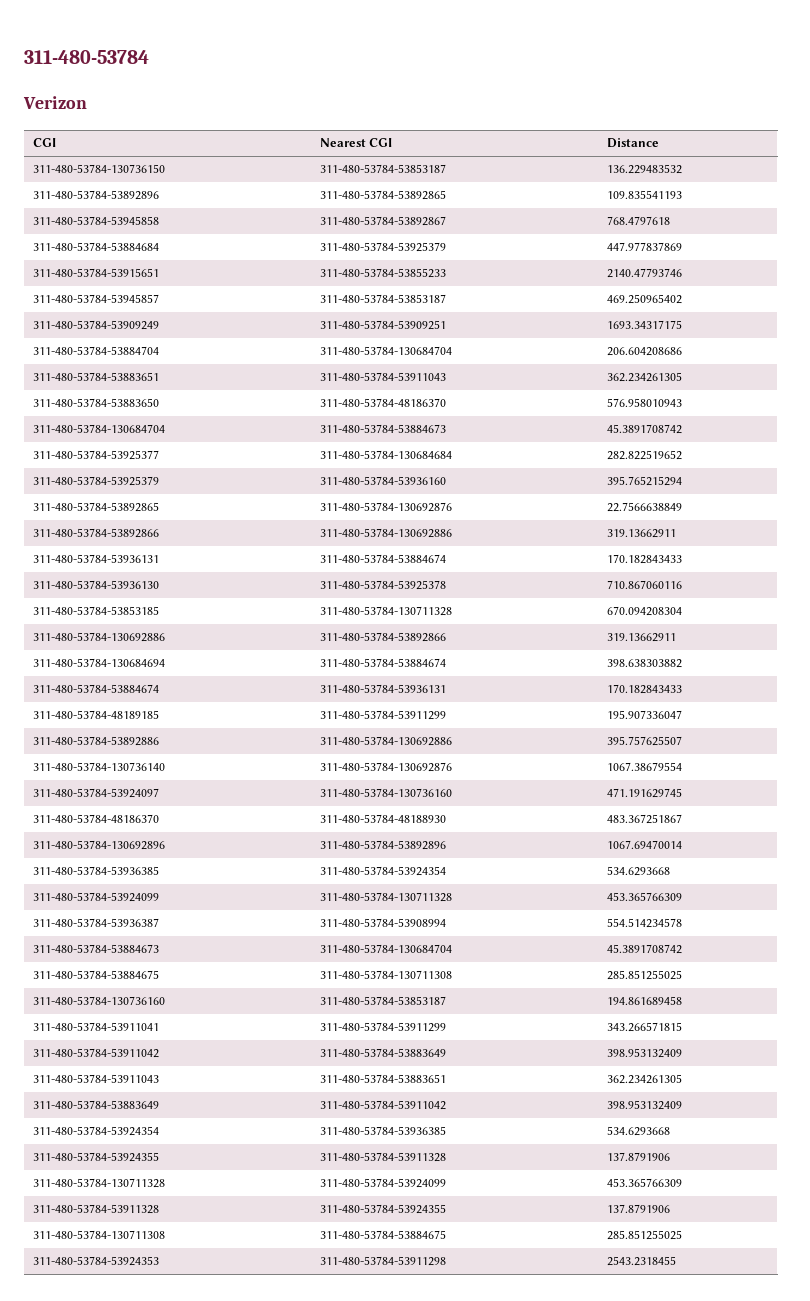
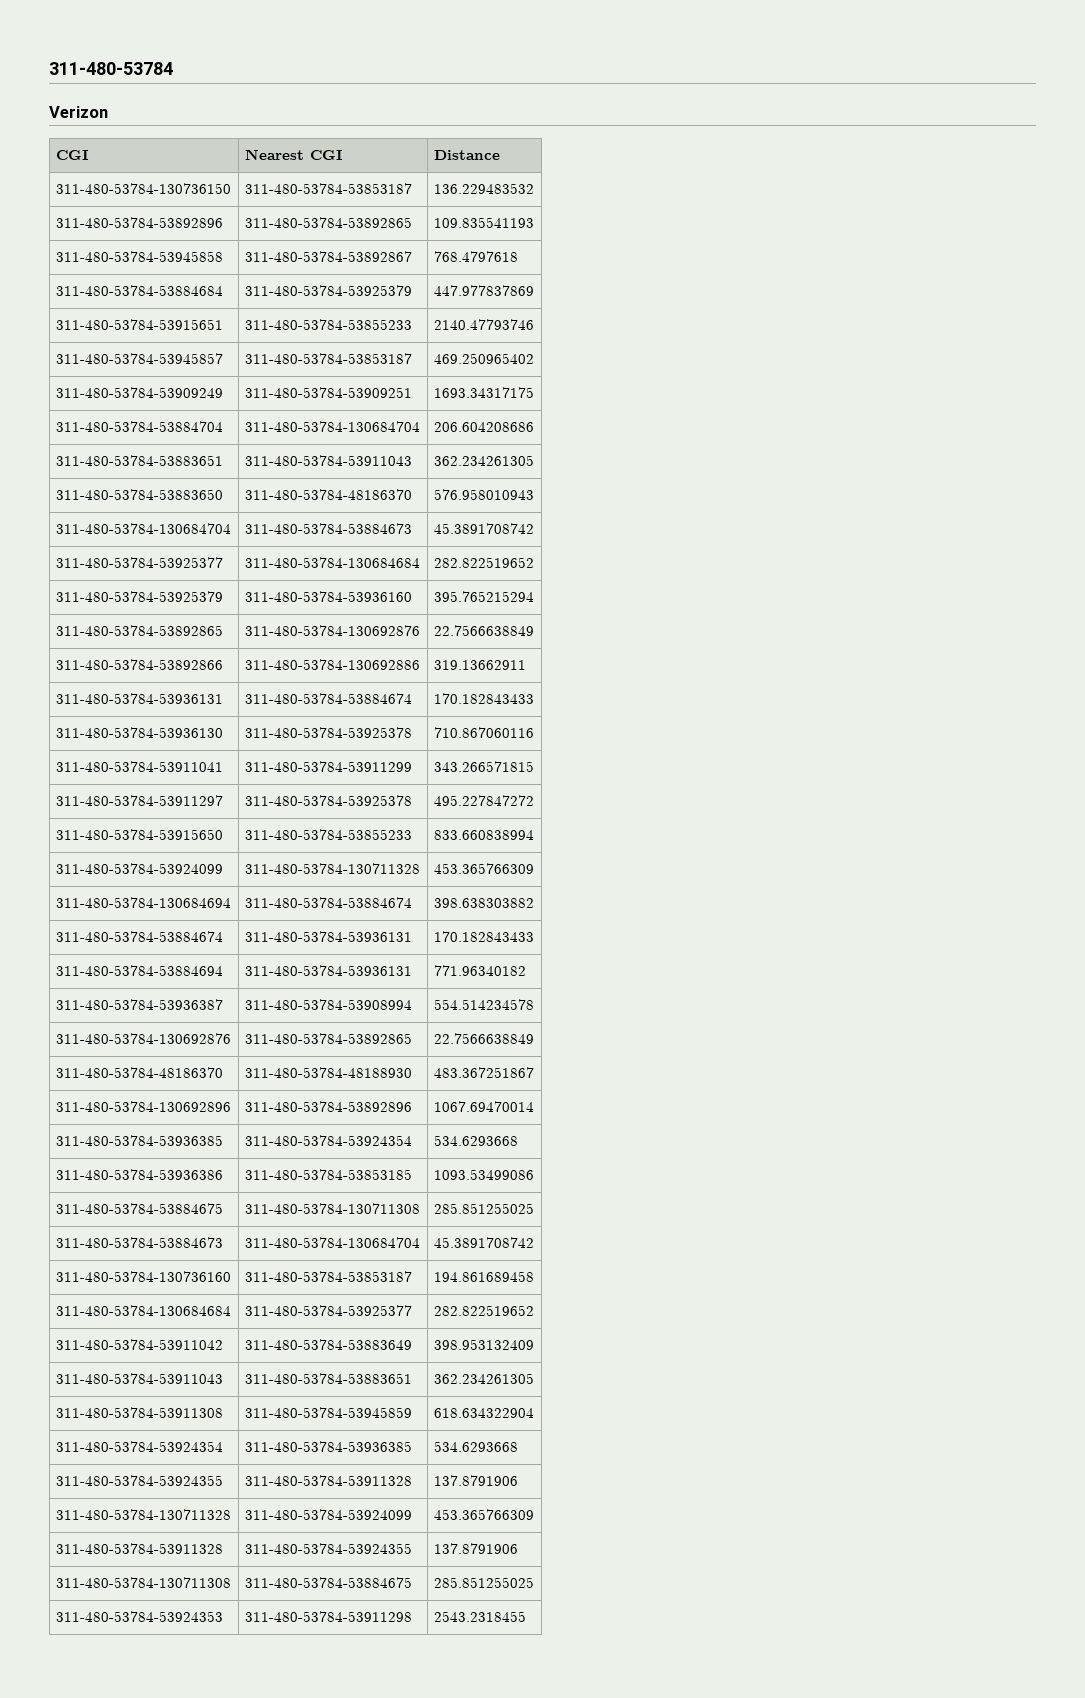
- 311-480-53784-53853185 | 311-480-53784-130711328 | 670.094208304
- 311-480-53784-130692886 | 311-480-53784-53892866 | 319.13662911
+ 311-480-53784-53911041 | 311-480-53784-53911299 | 343.266571815
+ 311-480-53784-53911297 | 311-480-53784-53925378 | 495.227847272
+ 311-480-53784-53915650 | 311-480-53784-53855233 | 833.660838994
+ 311-480-53784-53924099 | 311-480-53784-130711328 | 453.365766309
- 311-480-53784-48189185 | 311-480-53784-53911299 | 195.907336047
- 311-480-53784-53892886 | 311-480-53784-130692886 | 395.757625507
- 311-480-53784-130736140 | 311-480-53784-130692876 | 1067.38679554
- 311-480-53784-53924097 | 311-480-53784-130736160 | 471.191629745
+ 311-480-53784-53884694 | 311-480-53784-53936131 | 771.96340182
+ 311-480-53784-53936387 | 311-480-53784-53908994 | 554.514234578
+ 311-480-53784-130692876 | 311-480-53784-53892865 | 22.7566638849
- 311-480-53784-53924099 | 311-480-53784-130711328 | 453.365766309
- 311-480-53784-53936387 | 311-480-53784-53908994 | 554.514234578
+ 311-480-53784-53936386 | 311-480-53784-53853185 | 1093.53499086
+ 311-480-53784-53884675 | 311-480-53784-130711308 | 285.851255025
- 311-480-53784-53884675 | 311-480-53784-130711308 | 285.851255025
- 311-480-53784-53911041 | 311-480-53784-53911299 | 343.266571815
+ 311-480-53784-130684684 | 311-480-53784-53925377 | 282.822519652
- 311-480-53784-53883649 | 311-480-53784-53911042 | 398.953132409
+ 311-480-53784-53911308 | 311-480-53784-53945859 | 618.634322904

